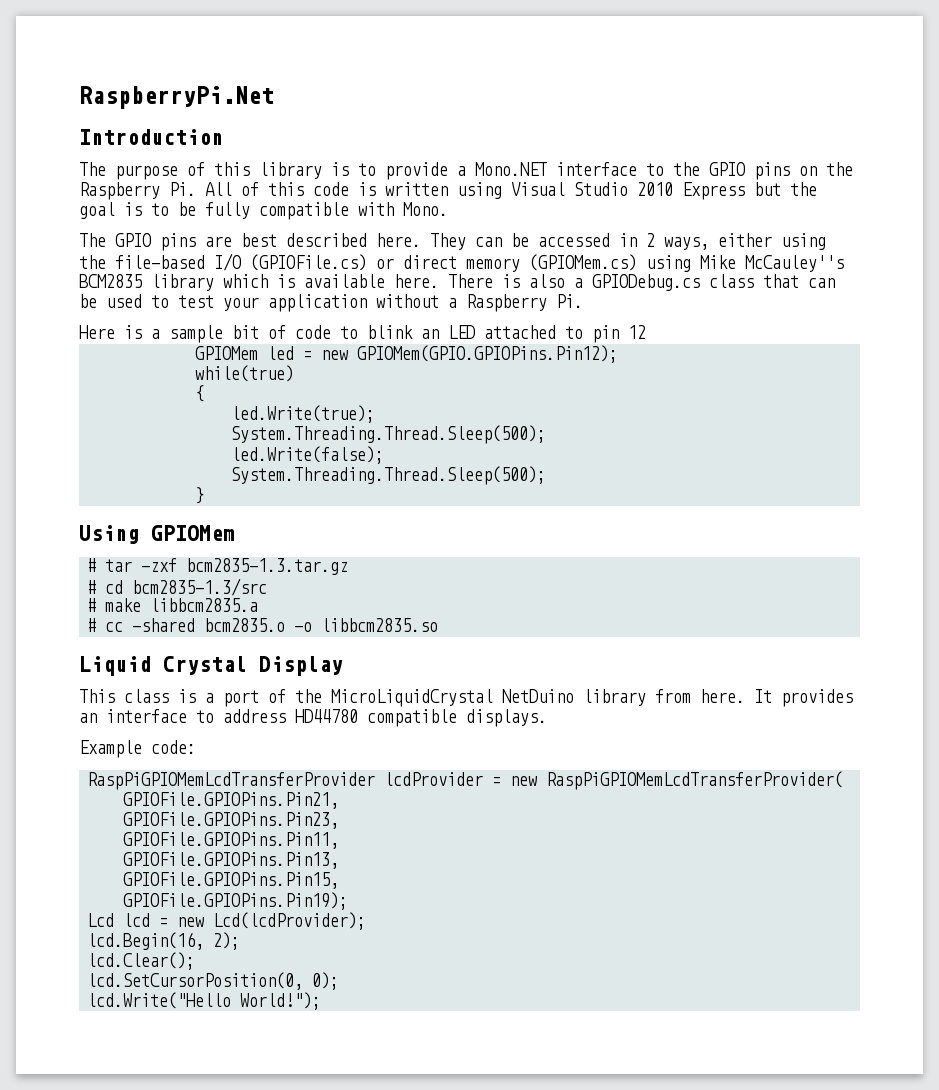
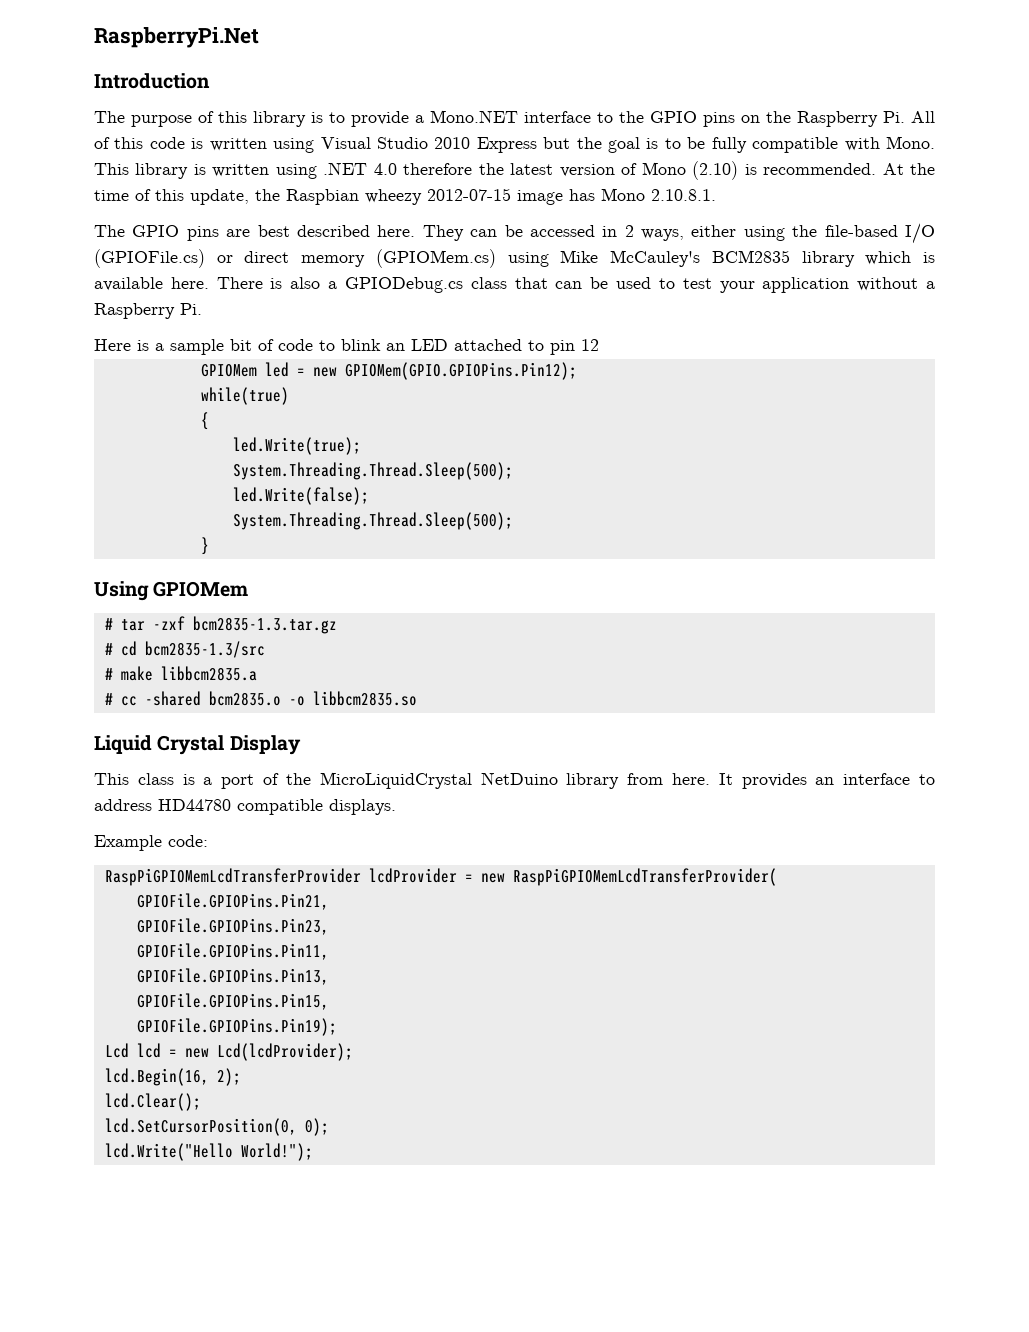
+ This library is written using .NET 4.0 therefore the latest version of Mono (2.10) is recommended. At the time of this update, the Raspbian wheezy 2012-07-15 image has Mono 2.10.8.1.
- They can be accessed in 2 ways, either using the file-based I/O (GPIOFile.cs) or direct memory (GPIOMem.cs) using Mike McCauley''s BCM2835 library which is available here.
+ They can be accessed in 2 ways, either using the file-based I/O (GPIOFile.cs) or direct memory (GPIOMem.cs) using Mike McCauley's BCM2835 library which is available here.

